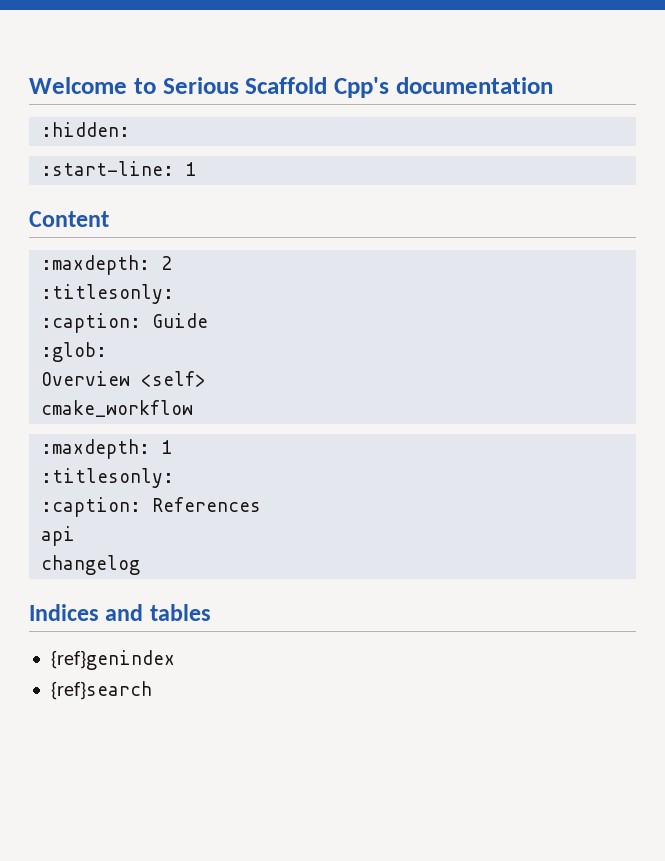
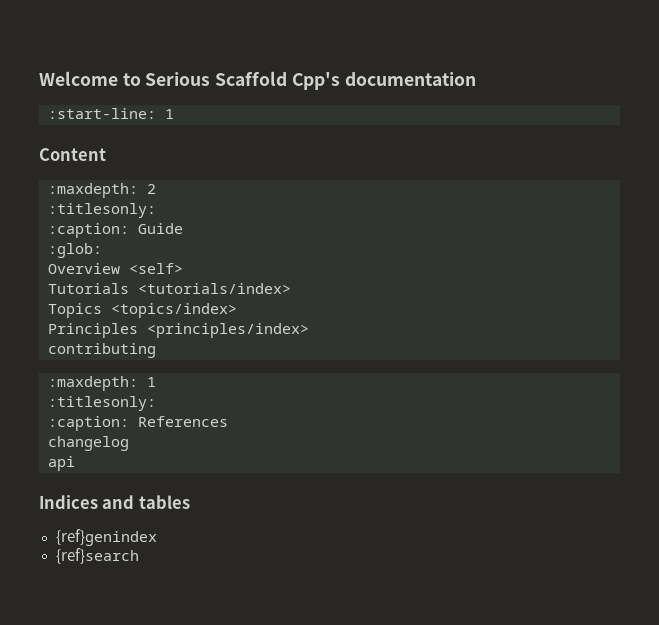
- :hidden:
- cmake_workflow
+ Tutorials <tutorials/index>
+ Topics <topics/index>
+ Principles <principles/index>
+ contributing
+ changelog
- changelog

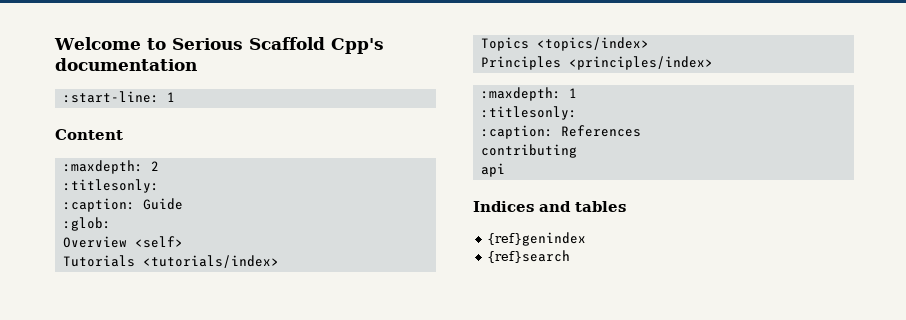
- contributing
- changelog
+ contributing

